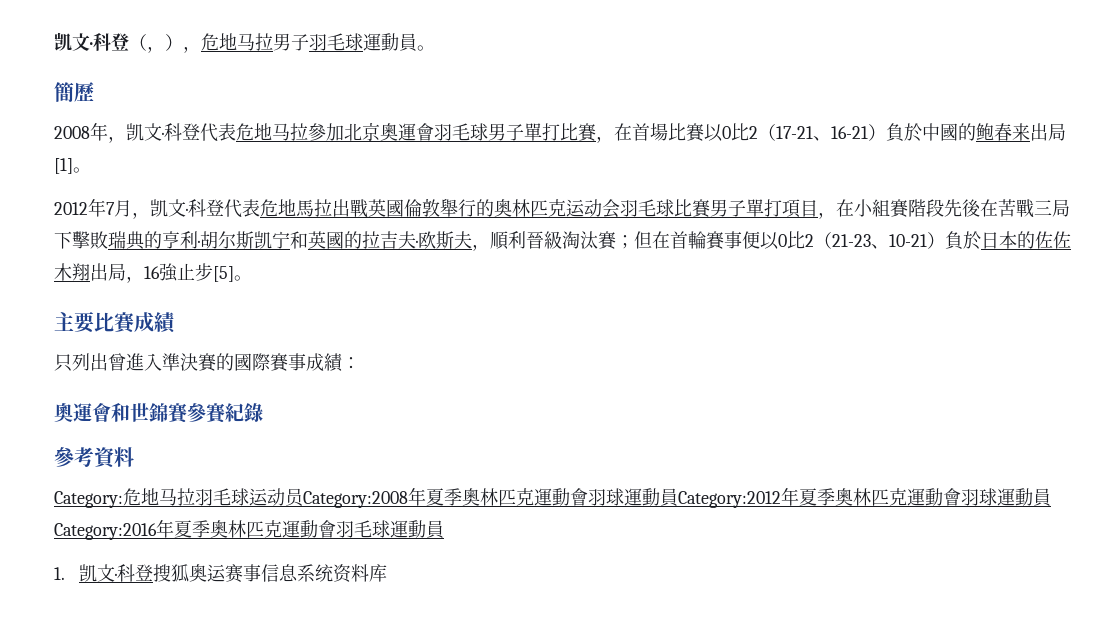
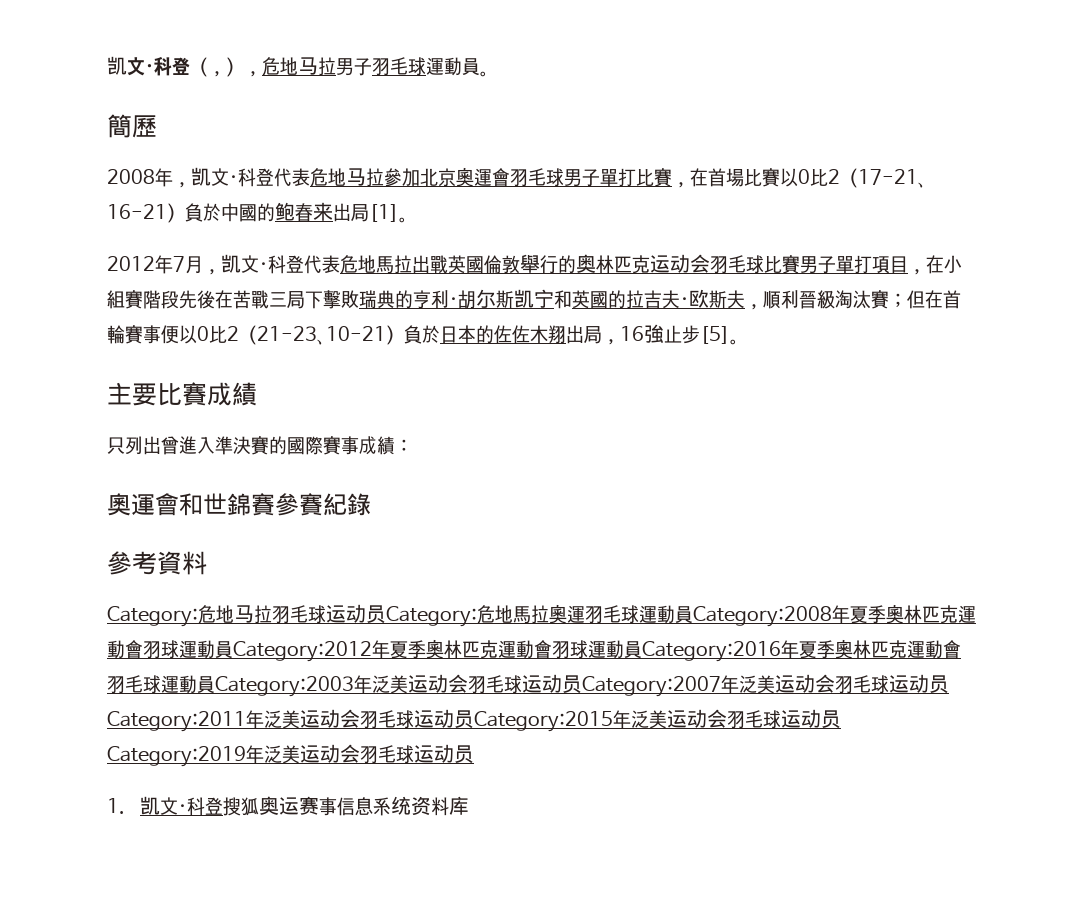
- Category:危地马拉羽毛球运动员Category:2008年夏季奧林匹克運動會羽球運動員Category:2012年夏季奧林匹克運動會羽球運動員Category:2016年夏季奧林匹克運動會羽毛球運動員
+ Category:危地马拉羽毛球运动员Category:危地馬拉奧運羽毛球運動員Category:2008年夏季奧林匹克運動會羽球運動員Category:2012年夏季奧林匹克運動會羽球運動員Category:2016年夏季奧林匹克運動會羽毛球運動員Category:2003年泛美运动会羽毛球运动员Category:2007年泛美运动会羽毛球运动员Category:2011年泛美运动会羽毛球运动员Category:2015年泛美运动会羽毛球运动员Category:2019年泛美运动会羽毛球运动员

